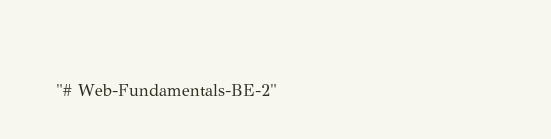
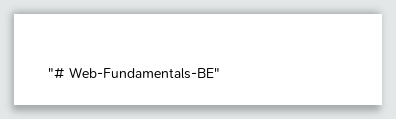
- "# Web-Fundamentals-BE-2"
+ "# Web-Fundamentals-BE"

